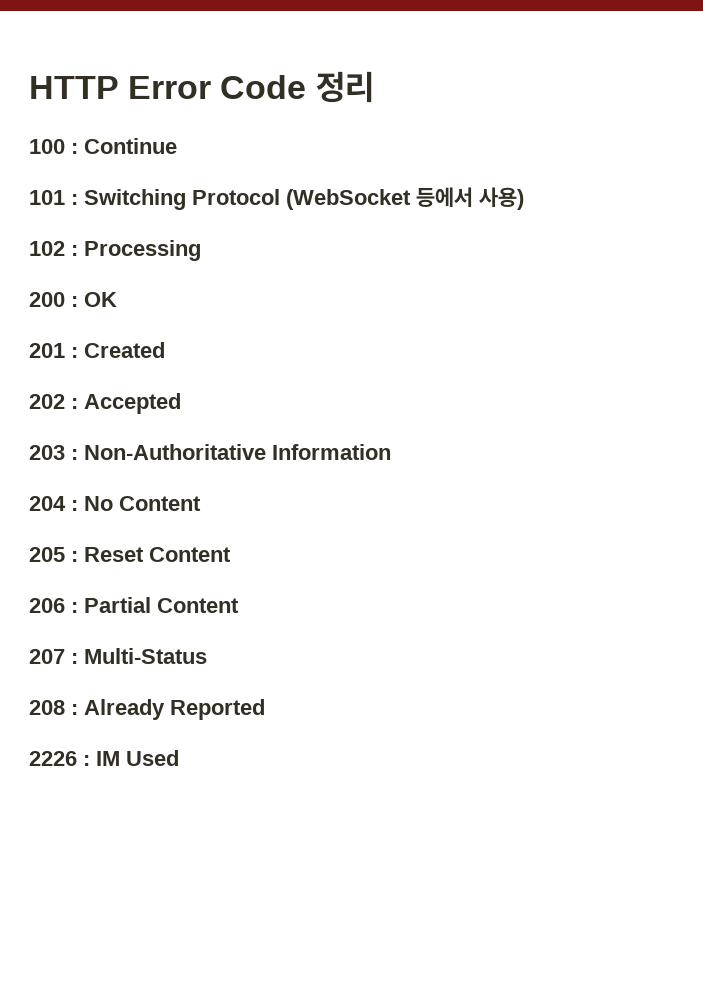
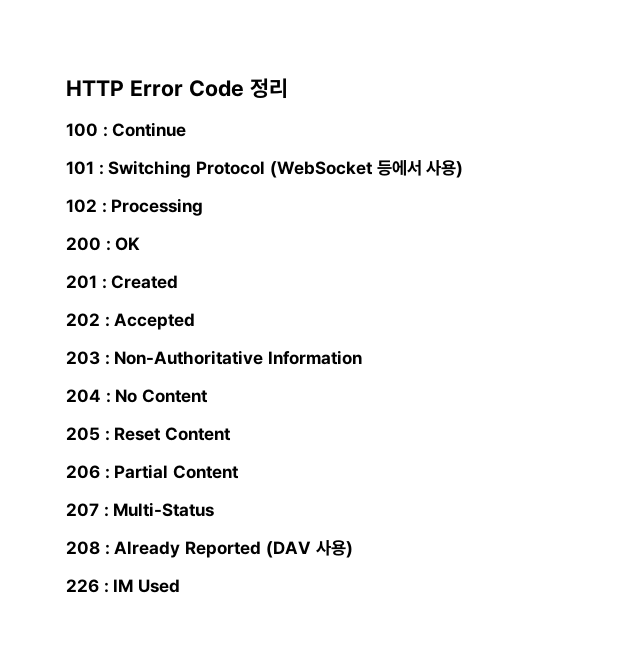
- 208 : Already Reported
- 2226 : IM Used
+ 208 : Already Reported (DAV 사용)
+ 226 : IM Used

